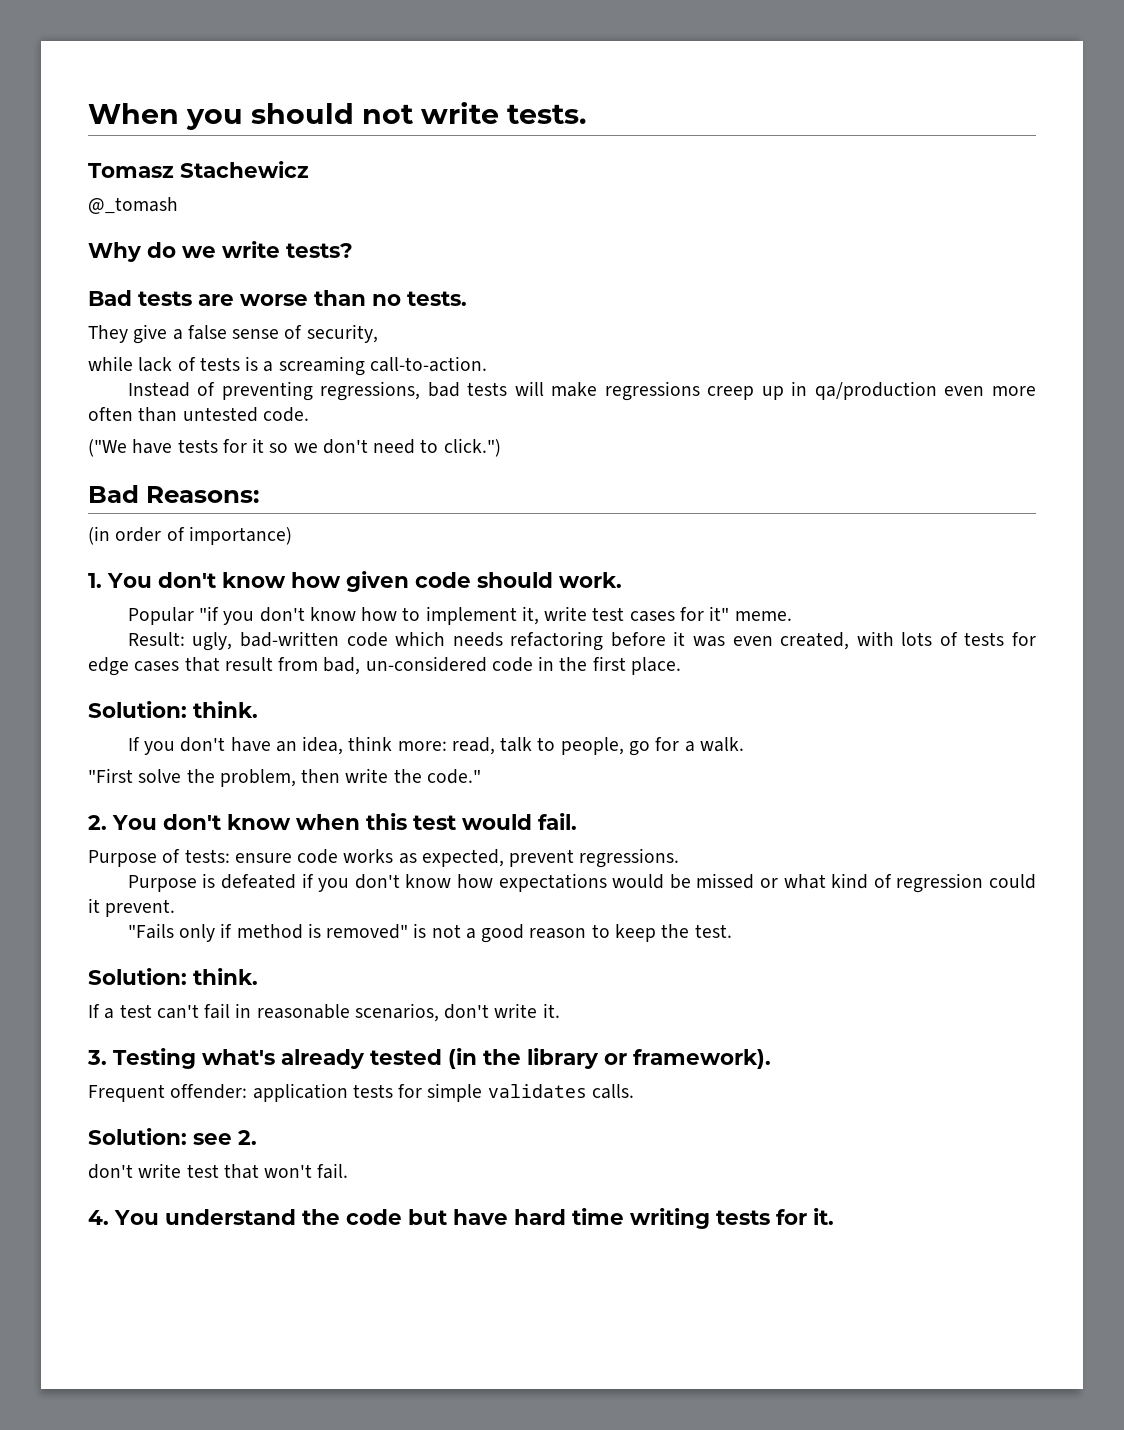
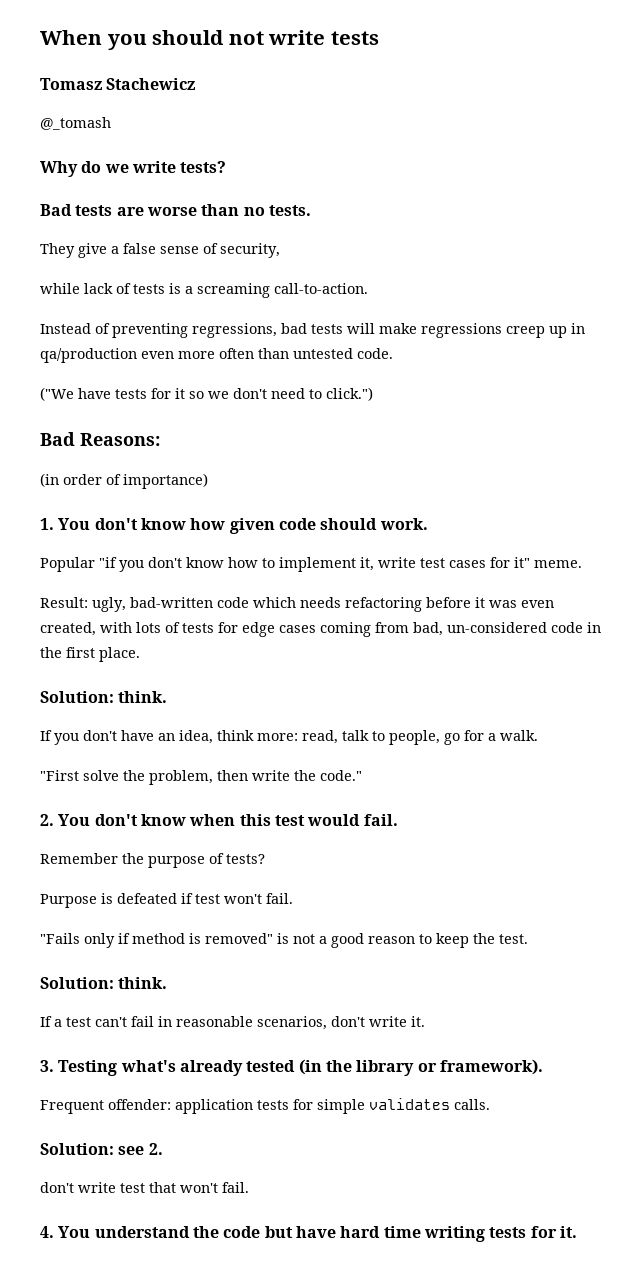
- When you should not write tests.
+ When you should not write tests
- Result: ugly, bad-written code which needs refactoring before it was even created, with lots of tests for edge cases that result from bad, un-considered code in the first place.
+ Result: ugly, bad-written code which needs refactoring before it was even created, with lots of tests for edge cases coming from bad, un-considered code in the first place.
- Purpose of tests: ensure code works as expected, prevent regressions.
- Purpose is defeated if you don't know how expectations would be missed or what kind of regression could it prevent.
+ Remember the purpose of tests?
+ Purpose is defeated if test won't fail.

